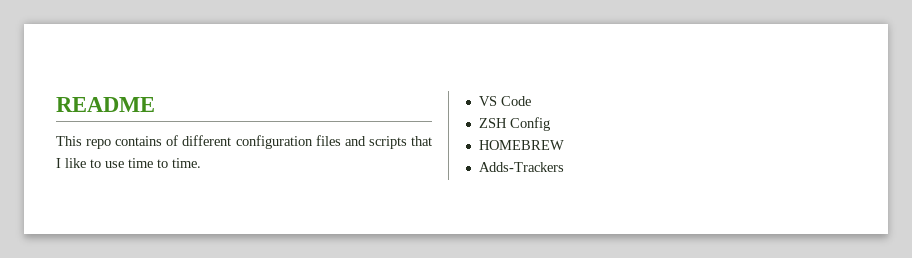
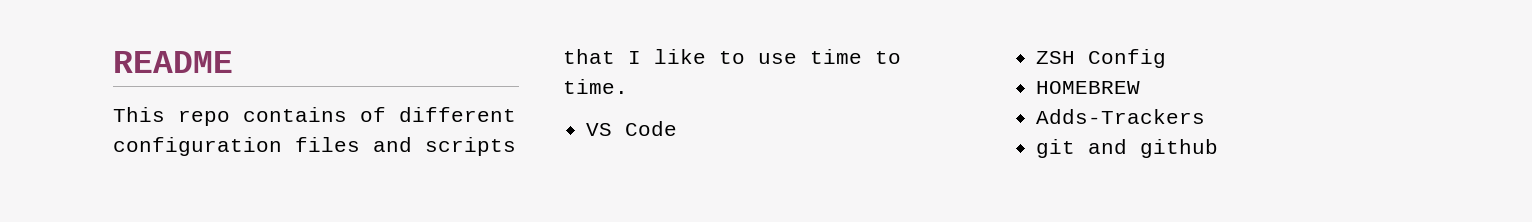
+ git and github

